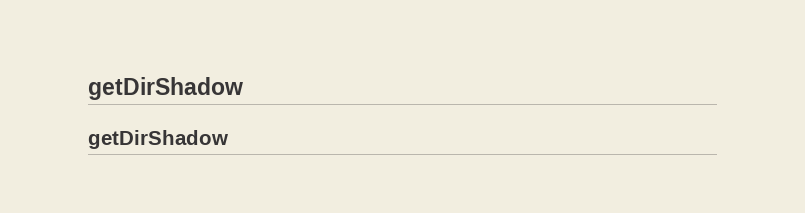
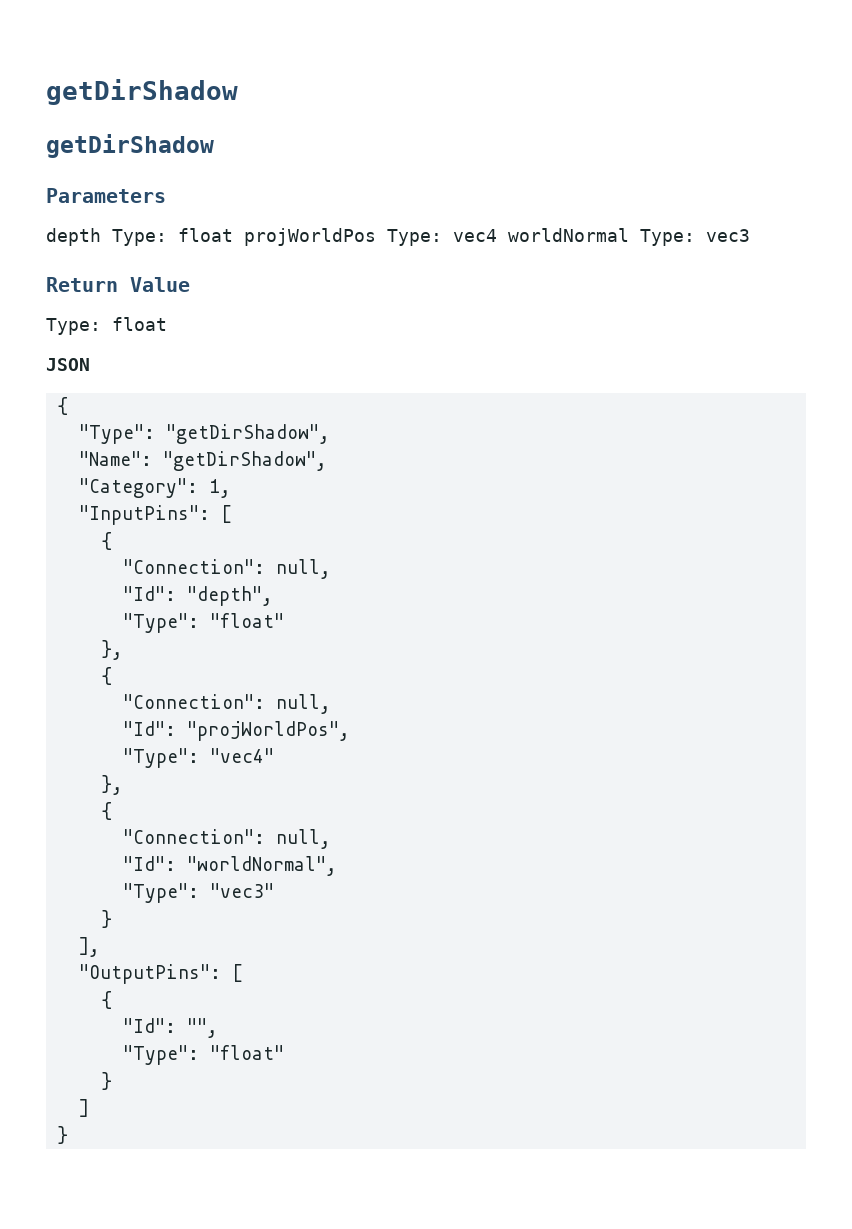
+ Parameters
+ depth Type: float projWorldPos Type: vec4 worldNormal Type: vec3
+ Return Value
+ Type: float
+ JSON
+ {
+ "Type": "getDirShadow",
+ "Name": "getDirShadow",
+ "Category": 1,
+ "InputPins": [
+ {
+ "Connection": null,
+ "Id": "depth",
+ "Type": "float"
+ },
+ {
+ "Connection": null,
+ "Id": "projWorldPos",
+ "Type": "vec4"
+ },
+ {
+ "Connection": null,
+ "Id": "worldNormal",
+ "Type": "vec3"
+ }
+ ],
+ "OutputPins": [
+ {
+ "Id": "",
+ "Type": "float"
+ }
+ ]
+ }

